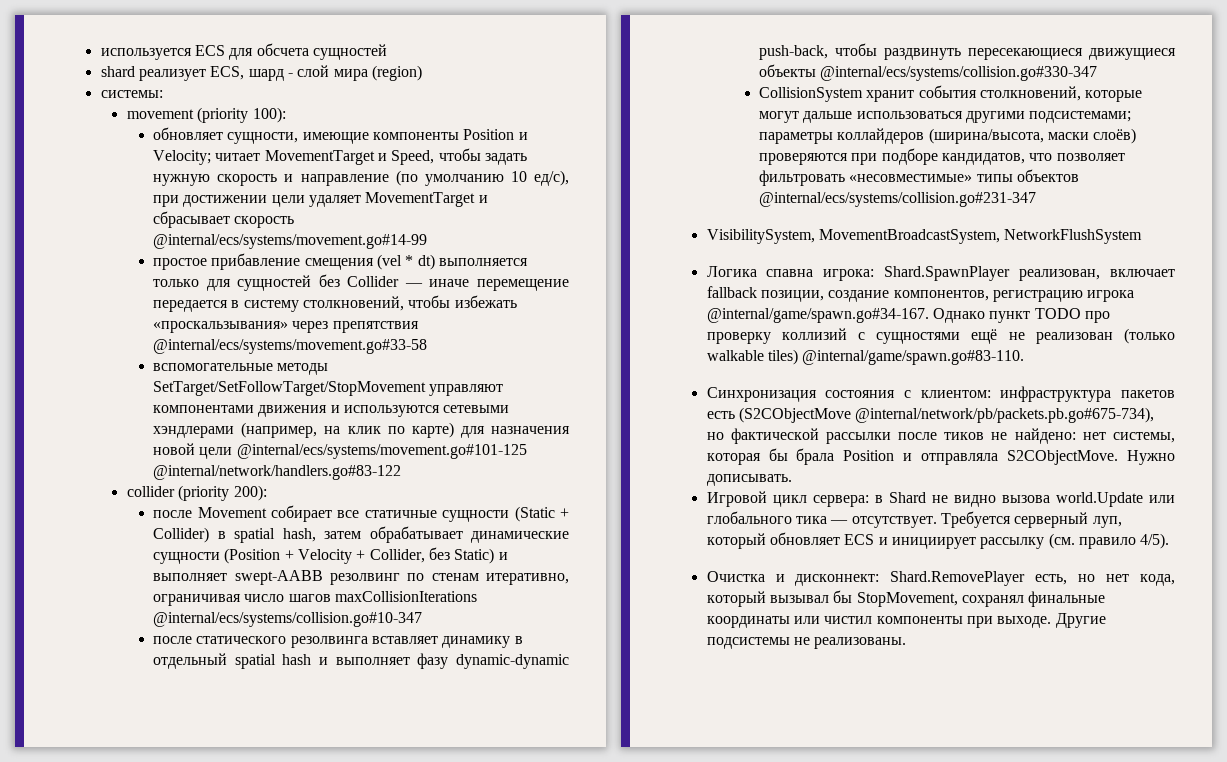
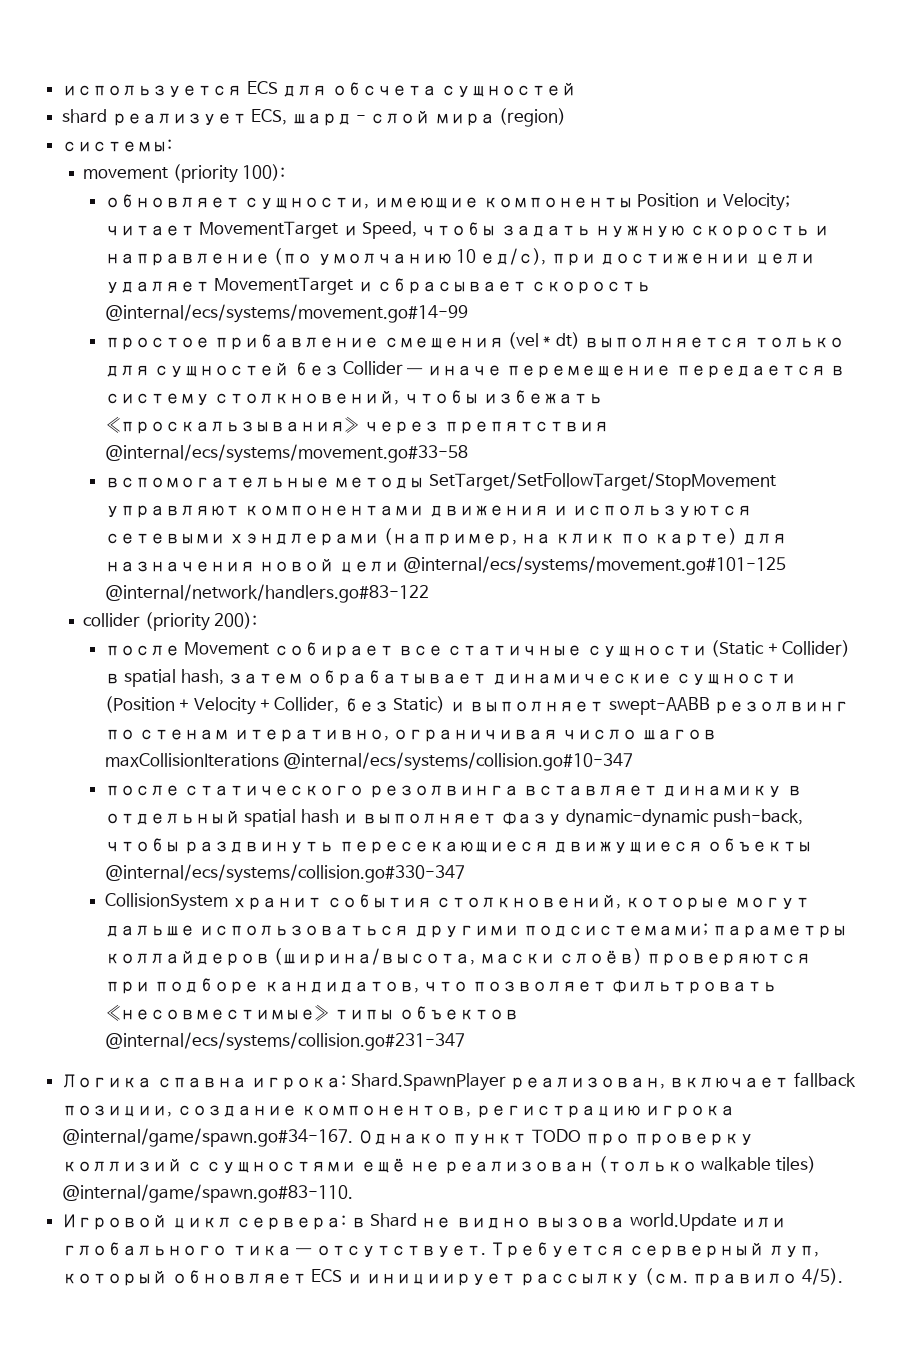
- VisibilitySystem, MovementBroadcastSystem, NetworkFlushSystem
- Синхронизация состояния с клиентом: инфраструктура пакетов есть (S2CObjectMove @internal/network/pb/packets.pb.go#675-734), но фактической рассылки после тиков не найдено: нет системы, которая бы брала Position и отправляла S2CObjectMove. Нужно дописывать.
- Очистка и дисконнект: Shard.RemovePlayer есть, но нет кода, который вызывал бы StopMovement, сохранял финальные координаты или чистил компоненты при выходе. Другие подсистемы не реализованы.

